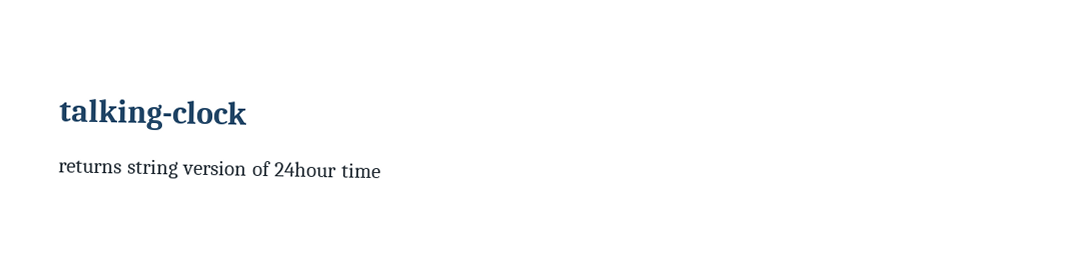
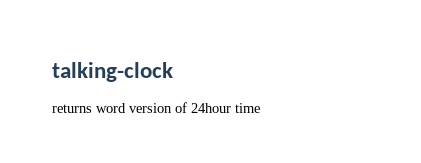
- returns string version of 24hour time
+ returns word version of 24hour time

